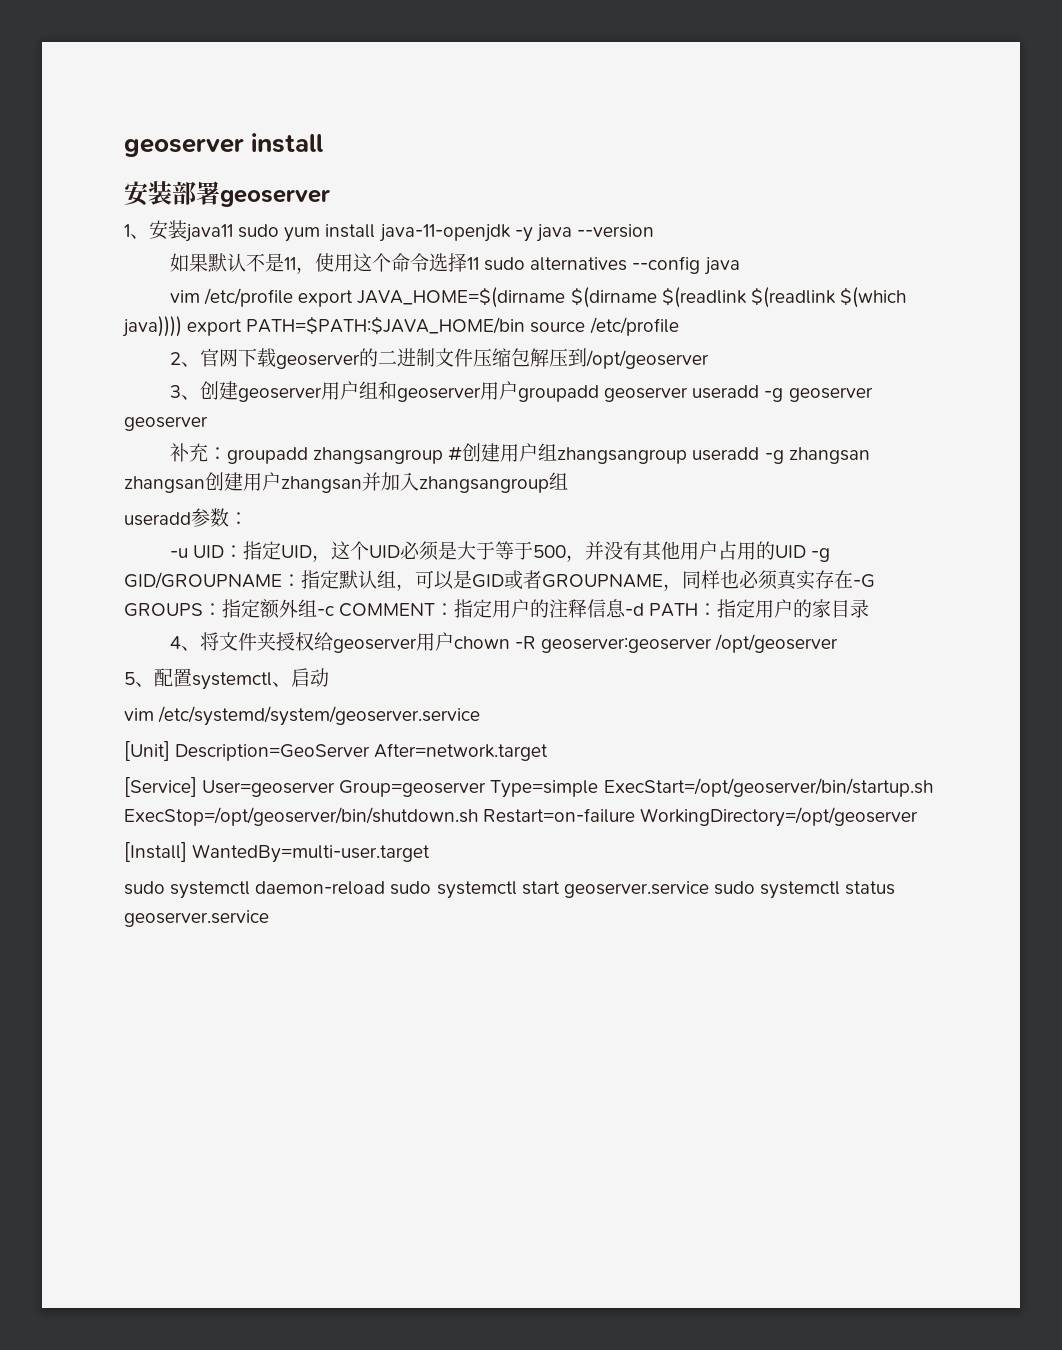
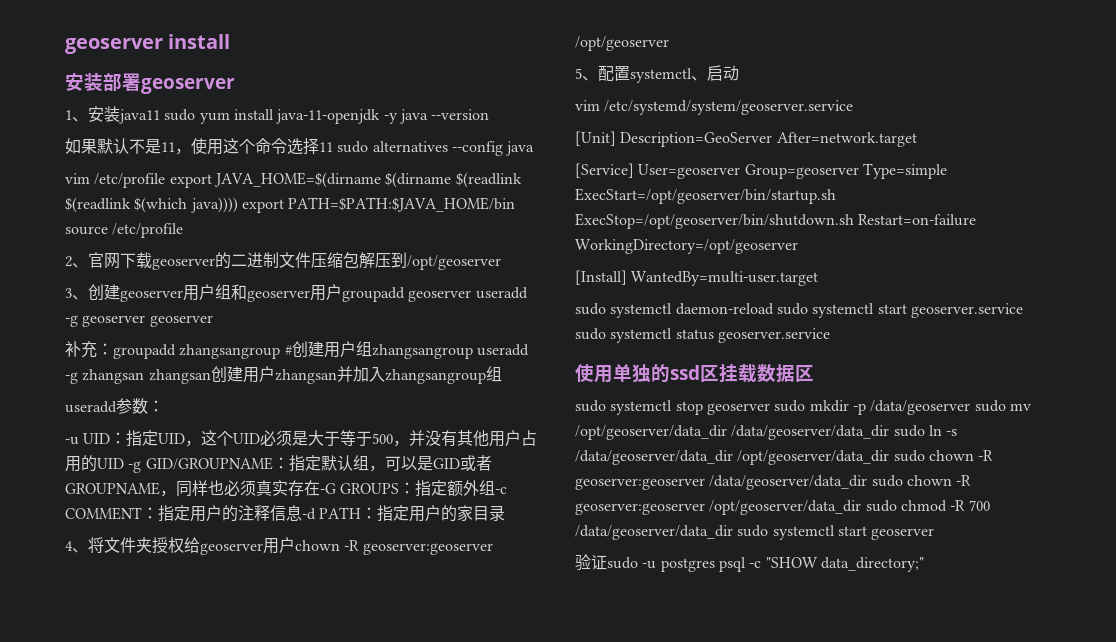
+ 使用单独的ssd区挂载数据区
+ sudo systemctl stop geoserver sudo mkdir -p /data/geoserver sudo mv /opt/geoserver/data_dir /data/geoserver/data_dir sudo ln -s /data/geoserver/data_dir /opt/geoserver/data_dir sudo chown -R geoserver:geoserver /data/geoserver/data_dir sudo chown -R geoserver:geoserver /opt/geoserver/data_dir sudo chmod -R 700 /data/geoserver/data_dir sudo systemctl start geoserver
+ 验证sudo -u postgres psql -c "SHOW data_directory;"

